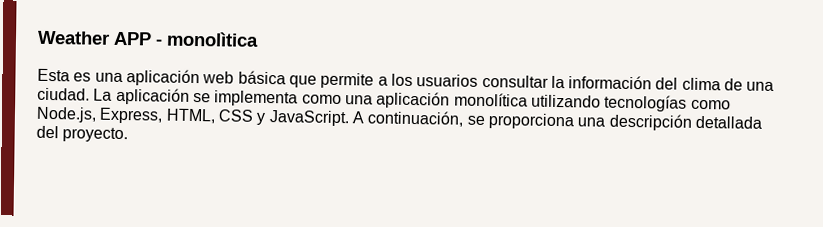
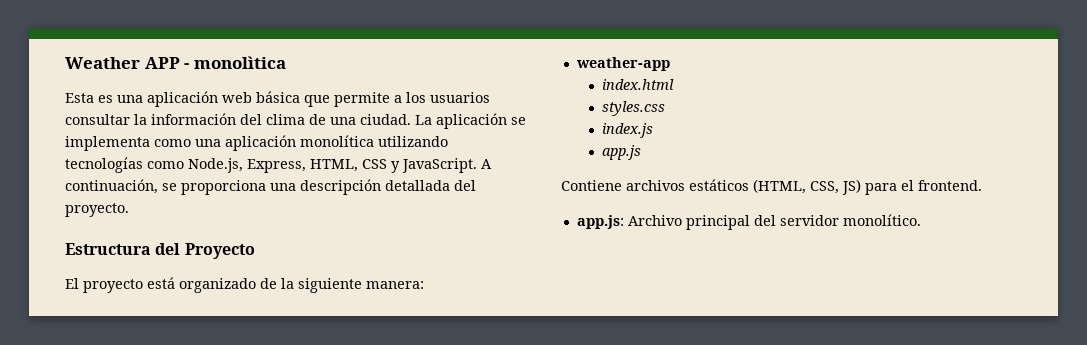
+ Estructura del Proyecto
+ El proyecto está organizado de la siguiente manera:
+ weather-app
+ index.html
+ styles.css
+ index.js
+ app.js
+ Contiene archivos estáticos (HTML, CSS, JS) para el frontend.
+ app.js: Archivo principal del servidor monolítico.

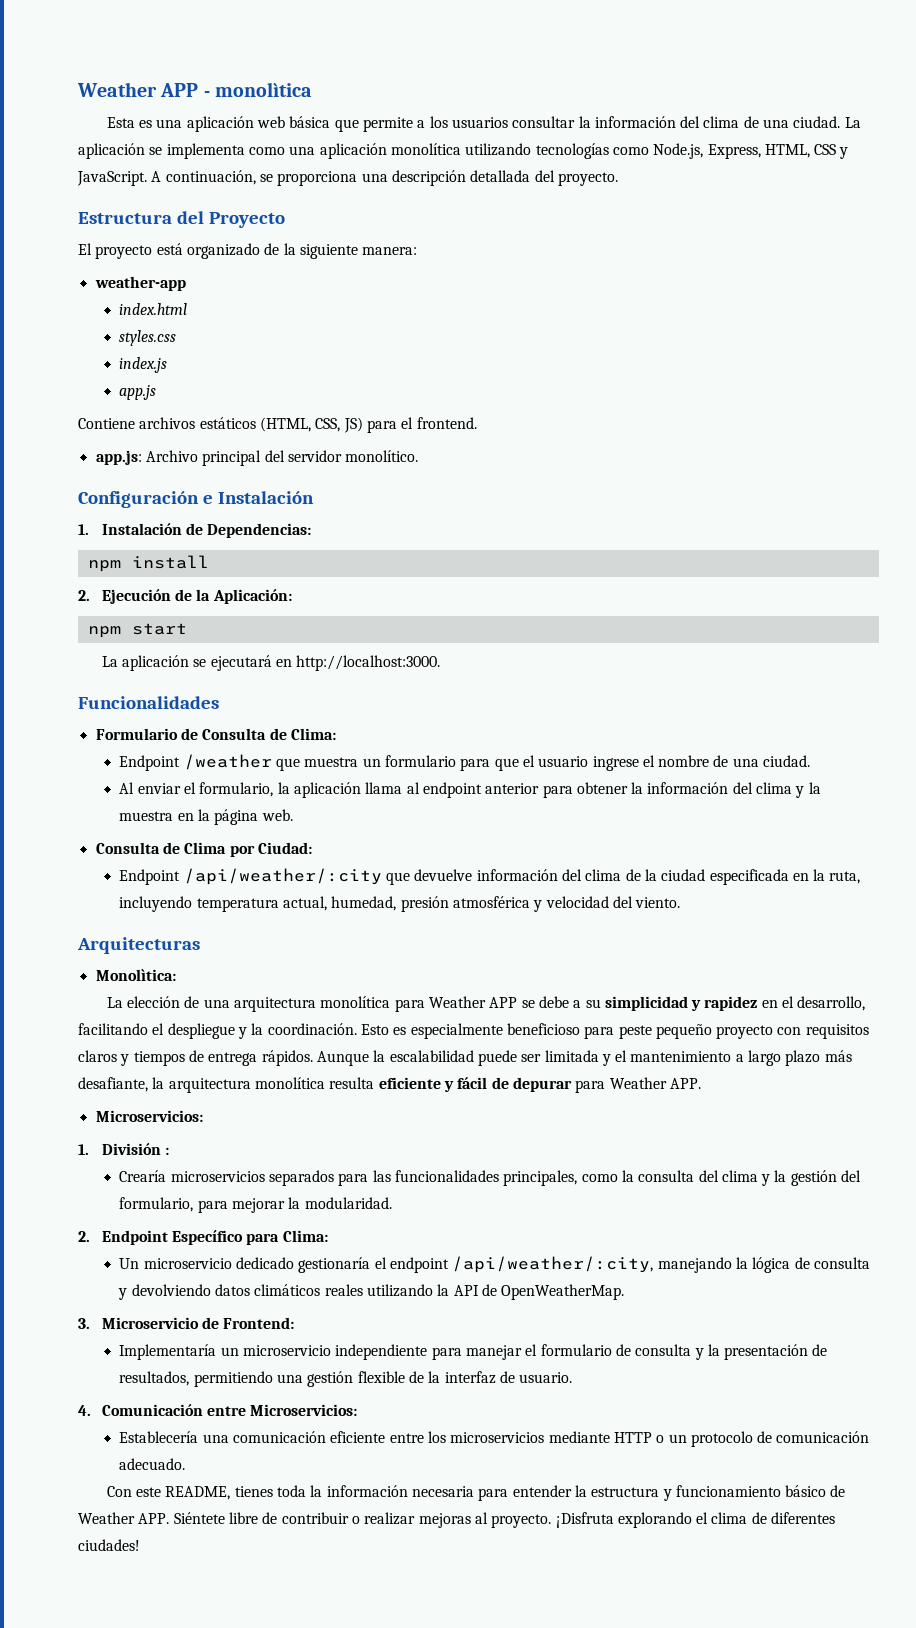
+ Configuración e Instalación
+ 1. Instalación de Dependencias:
+ npm install
+ 2. Ejecución de la Aplicación:
+ npm start
+ La aplicación se ejecutará en http://localhost:3000.
+ Funcionalidades
+ Formulario de Consulta de Clima:
+ Endpoint /weather que muestra un formulario para que el usuario ingrese el nombre de una ciudad.
+ Al enviar el formulario, la aplicación llama al endpoint anterior para obtener la información del clima y la muestra en la página web.
+ Consulta de Clima por Ciudad:
+ Endpoint /api/weather/:city que devuelve información del clima de la ciudad especificada en la ruta, incluyendo temperatura actual, humedad, presión atmosférica y velocidad del viento.
+ Arquitecturas
+ Monolìtica:
+ La elección de una arquitectura monolítica para Weather APP se debe a su simplicidad y rapidez en el desarrollo, facilitando el despliegue y la coordinación. Esto es especialmente beneficioso para peste pequeño proyecto con requisitos claros y tiempos de entrega rápidos. Aunque la escalabilidad puede ser limitada y el mantenimiento a largo plazo más desafiante, la arquitectura monolítica resulta eficiente y fácil de depurar para Weather APP.
+ Microservicios:
+ 1. División :
+ Crearía microservicios separados para las funcionalidades principales, como la consulta del clima y la gestión del formulario, para mejorar la modularidad.
+ 2. Endpoint Específico para Clima:
+ Un microservicio dedicado gestionaría el endpoint /api/weather/:city, manejando la lógica de consulta y devolviendo datos climáticos reales utilizando la API de OpenWeatherMap.
+ 3. Microservicio de Frontend:
+ Implementaría un microservicio independiente para manejar el formulario de consulta y la presentación de resultados, permitiendo una gestión flexible de la interfaz de usuario.
+ 4. Comunicación entre Microservicios:
+ Establecería una comunicación eficiente entre los microservicios mediante HTTP o un protocolo de comunicación adecuado.
+ Con este README, tienes toda la información necesaria para entender la estructura y funcionamiento básico de Weather APP. Siéntete libre de contribuir o realizar mejoras al proyecto. ¡Disfruta explorando el clima de diferentes ciudades!

